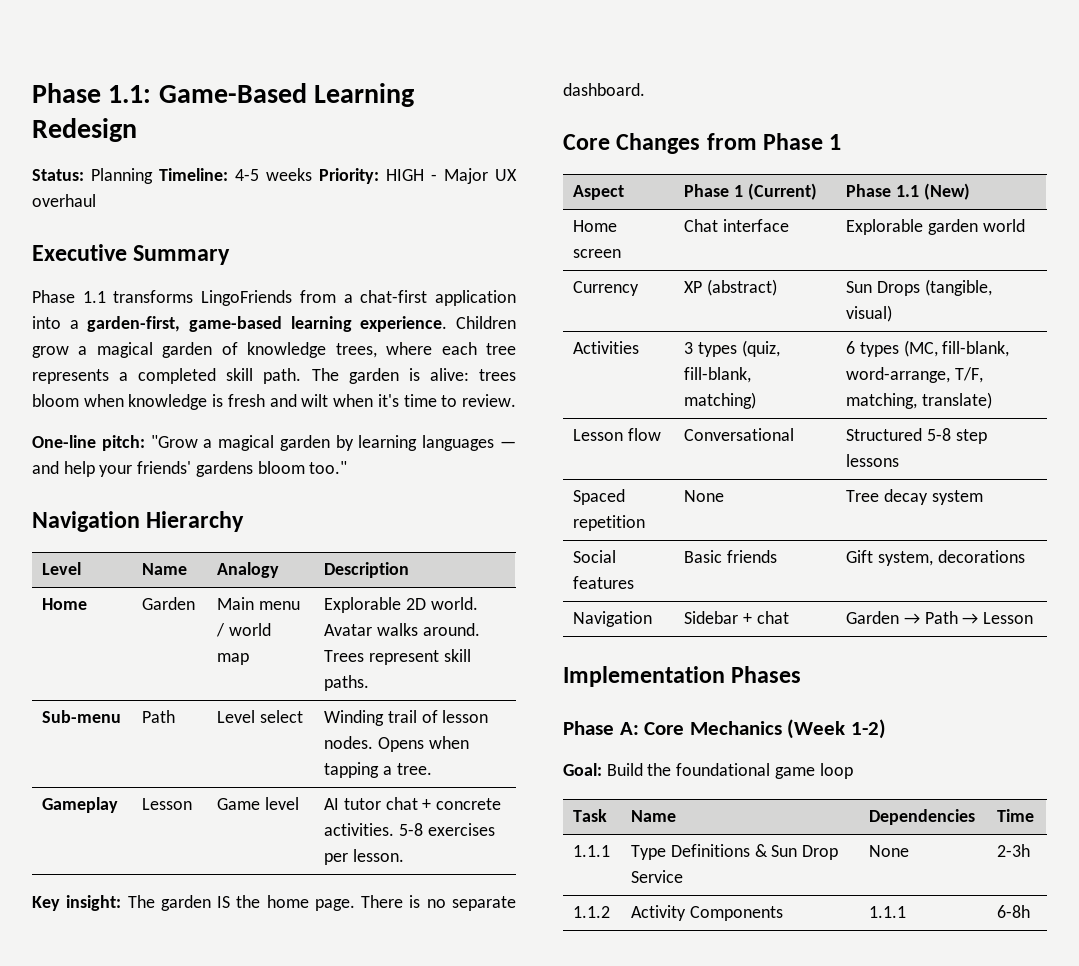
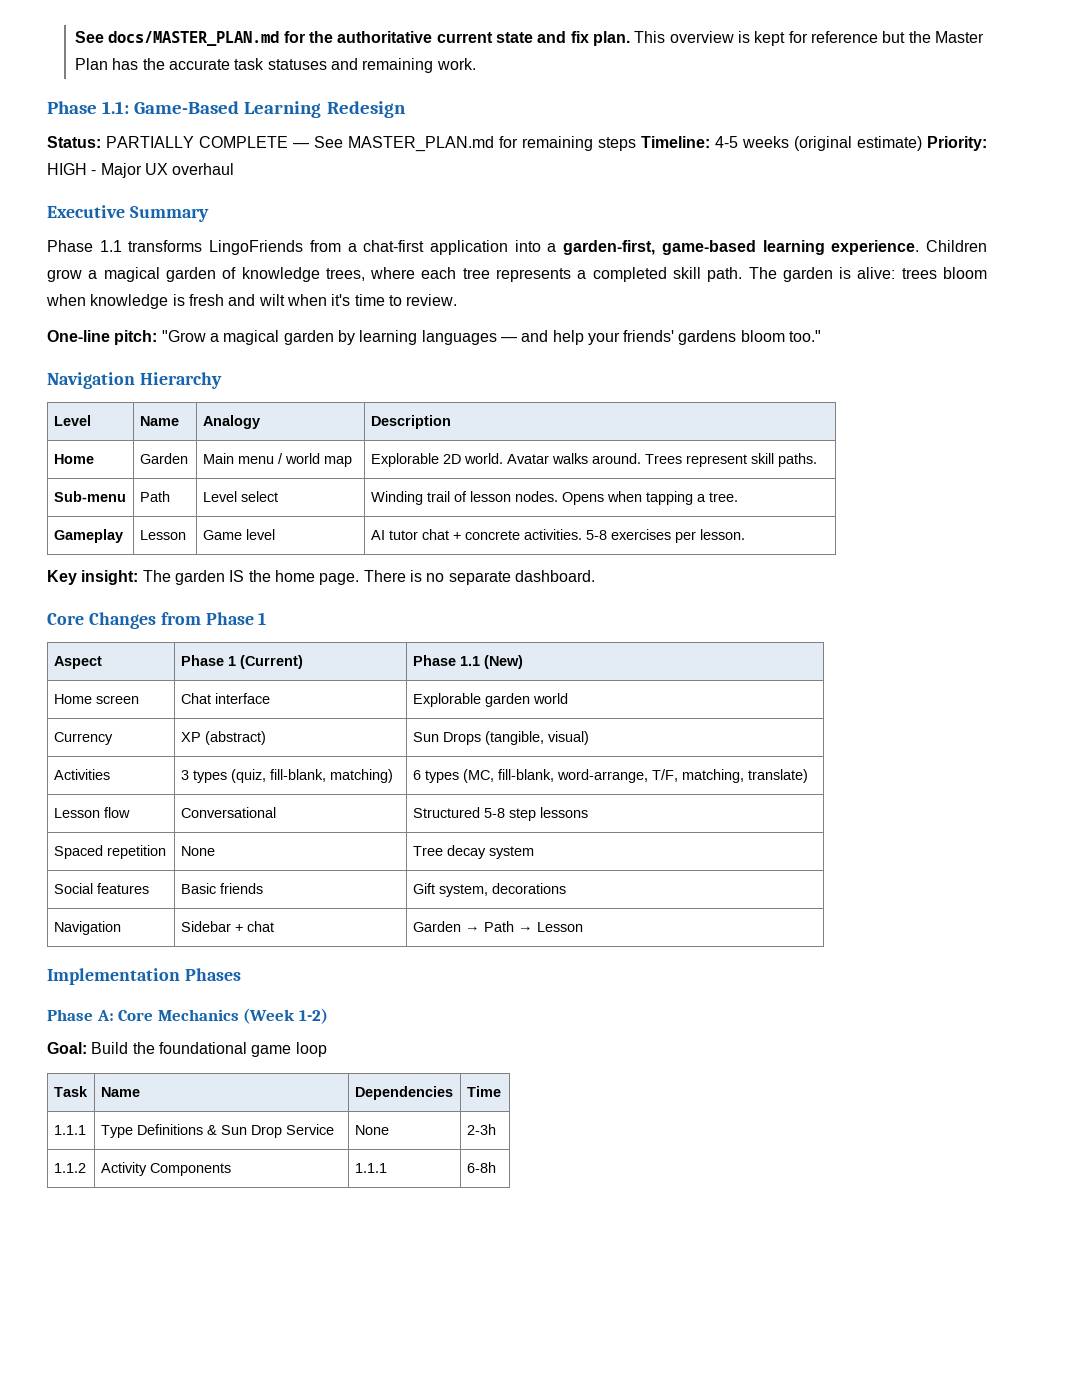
+ See docs/MASTER_PLAN.md for the authoritative current state and fix plan. This overview is kept for reference but the Master Plan has the accurate task statuses and remaining work.
- Status: Planning Timeline: 4-5 weeks Priority: HIGH - Major UX overhaul
+ Status: PARTIALLY COMPLETE — See MASTER_PLAN.md for remaining steps Timeline: 4-5 weeks (original estimate) Priority: HIGH - Major UX overhaul

